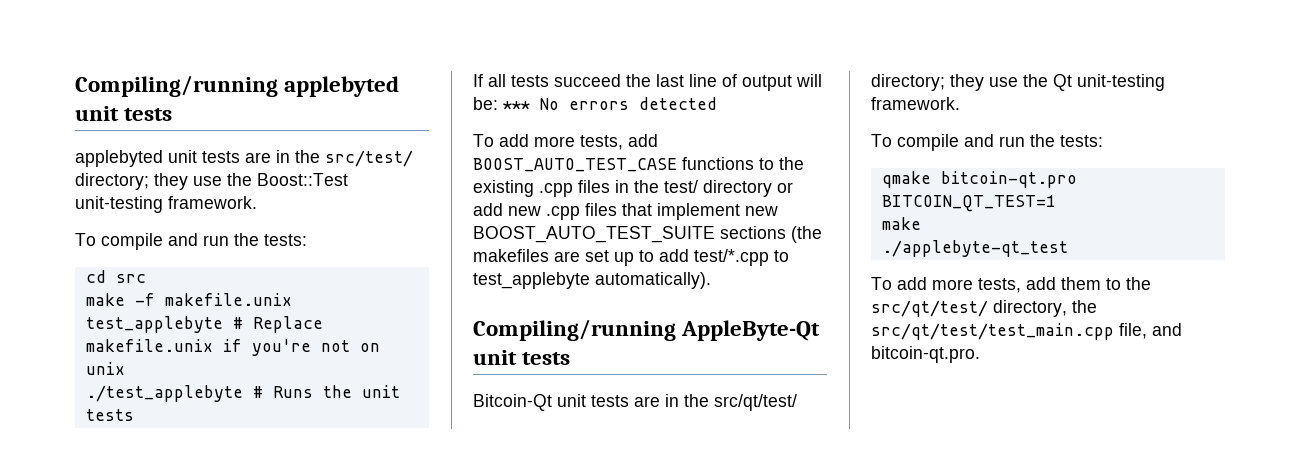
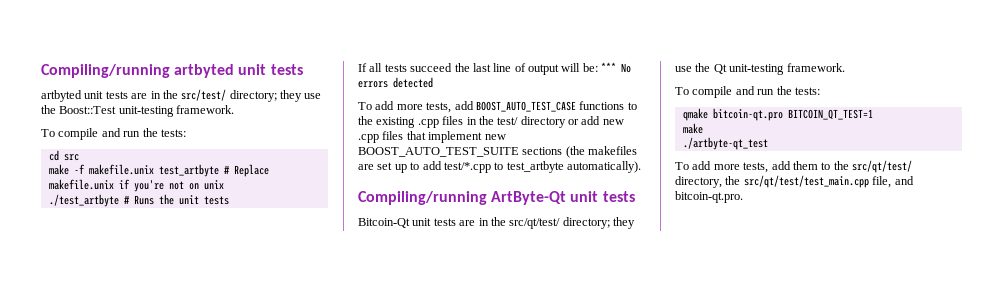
- Compiling/running applebyted unit tests
- applebyted unit tests are in the src/test/ directory; they use the Boost::Test unit-testing framework.
+ Compiling/running artbyted unit tests
+ artbyted unit tests are in the src/test/ directory; they use the Boost::Test unit-testing framework.
- make -f makefile.unix test_applebyte # Replace makefile.unix if you're not on unix
+ make -f makefile.unix test_artbyte # Replace makefile.unix if you're not on unix
- ./test_applebyte # Runs the unit tests
+ ./test_artbyte # Runs the unit tests
- To add more tests, add BOOST_AUTO_TEST_CASE functions to the existing .cpp files in the test/ directory or add new .cpp files that implement new BOOST_AUTO_TEST_SUITE sections (the makefiles are set up to add test/*.cpp to test_applebyte automatically).
+ To add more tests, add BOOST_AUTO_TEST_CASE functions to the existing .cpp files in the test/ directory or add new .cpp files that implement new BOOST_AUTO_TEST_SUITE sections (the makefiles are set up to add test/*.cpp to test_artbyte automatically).
- Compiling/running AppleByte-Qt unit tests
+ Compiling/running ArtByte-Qt unit tests
- ./applebyte-qt_test
+ ./artbyte-qt_test

